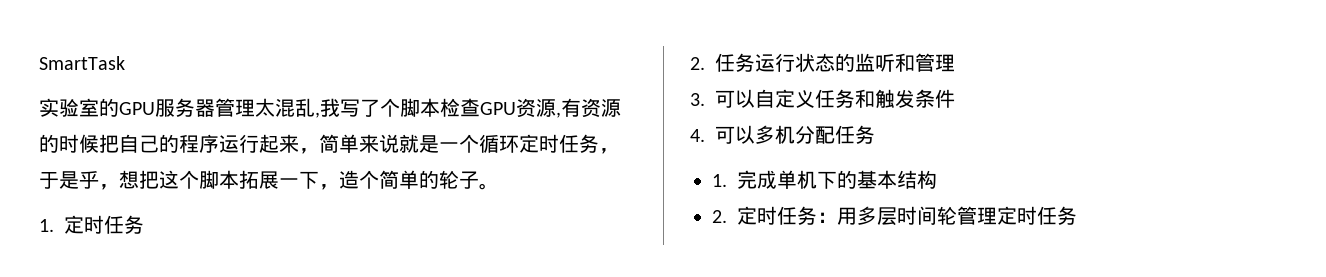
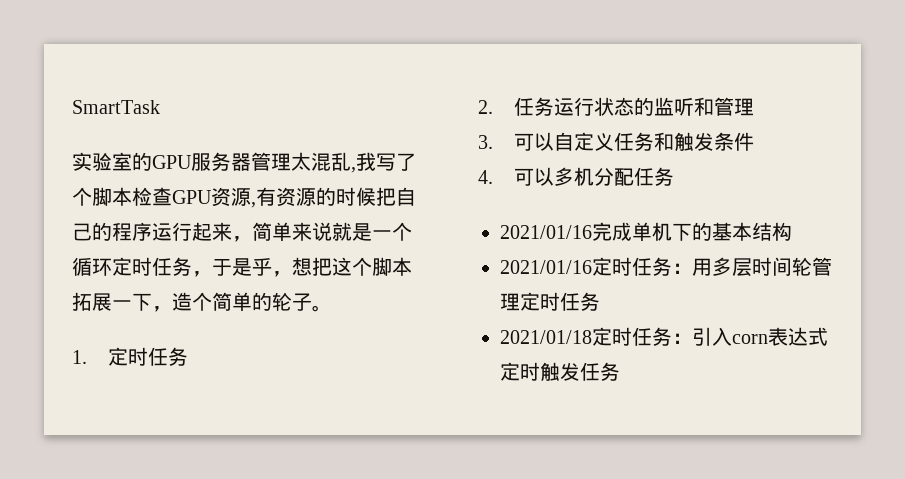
- 1.完成单机下的基本结构
+ 2021/01/16完成单机下的基本结构
- 2.定时任务：用多层时间轮管理定时任务
+ 2021/01/16定时任务：用多层时间轮管理定时任务
+ 2021/01/18定时任务：引入corn表达式定时触发任务

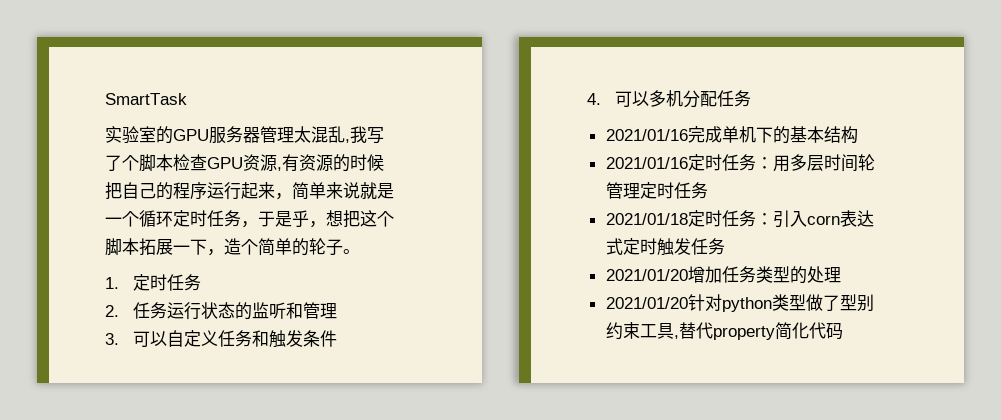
+ 2021/01/20增加任务类型的处理
+ 2021/01/20针对python类型做了型别约束工具,替代property简化代码

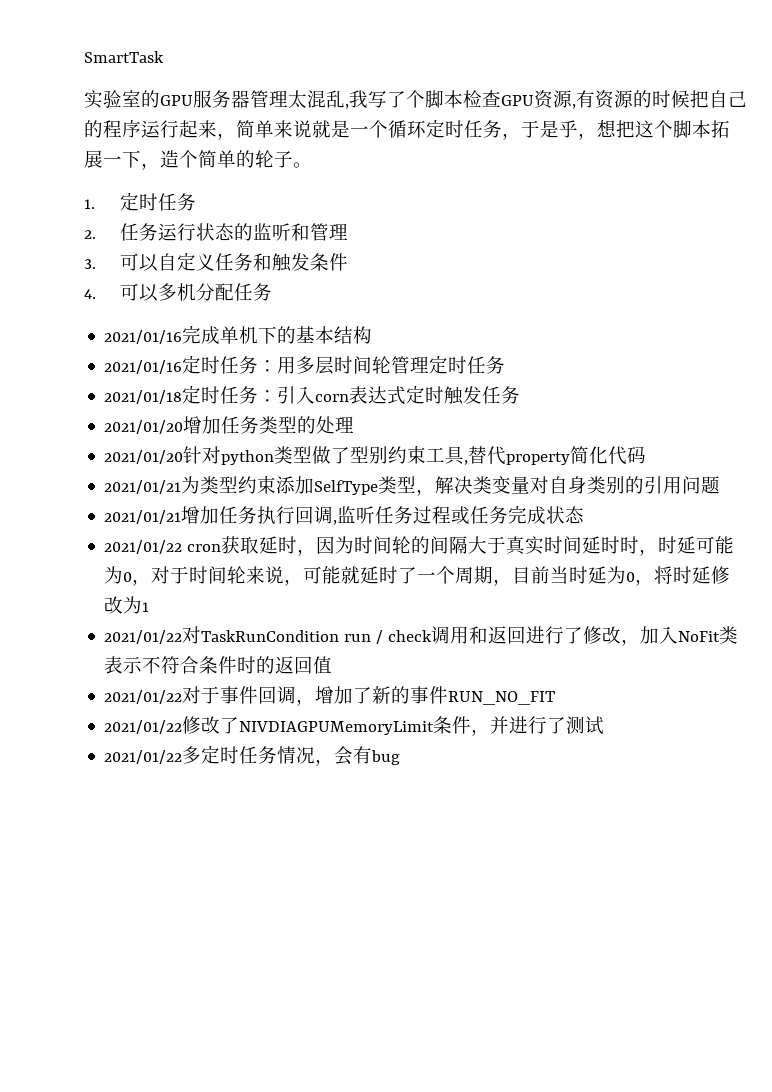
+ 2021/01/21为类型约束添加SelfType类型，解决类变量对自身类别的引用问题
+ 2021/01/21增加任务执行回调,监听任务过程或任务完成状态
+ 2021/01/22 cron获取延时，因为时间轮的间隔大于真实时间延时时，时延可能为0，对于时间轮来说，可能就延时了一个周期，目前当时延为0，将时延修改为1
+ 2021/01/22对TaskRunCondition run / check调用和返回进行了修改，加入NoFit类表示不符合条件时的返回值
+ 2021/01/22对于事件回调，增加了新的事件RUN_NO_FIT
+ 2021/01/22修改了NIVDIAGPUMemoryLimit条件，并进行了测试
+ 2021/01/22多定时任务情况，会有bug

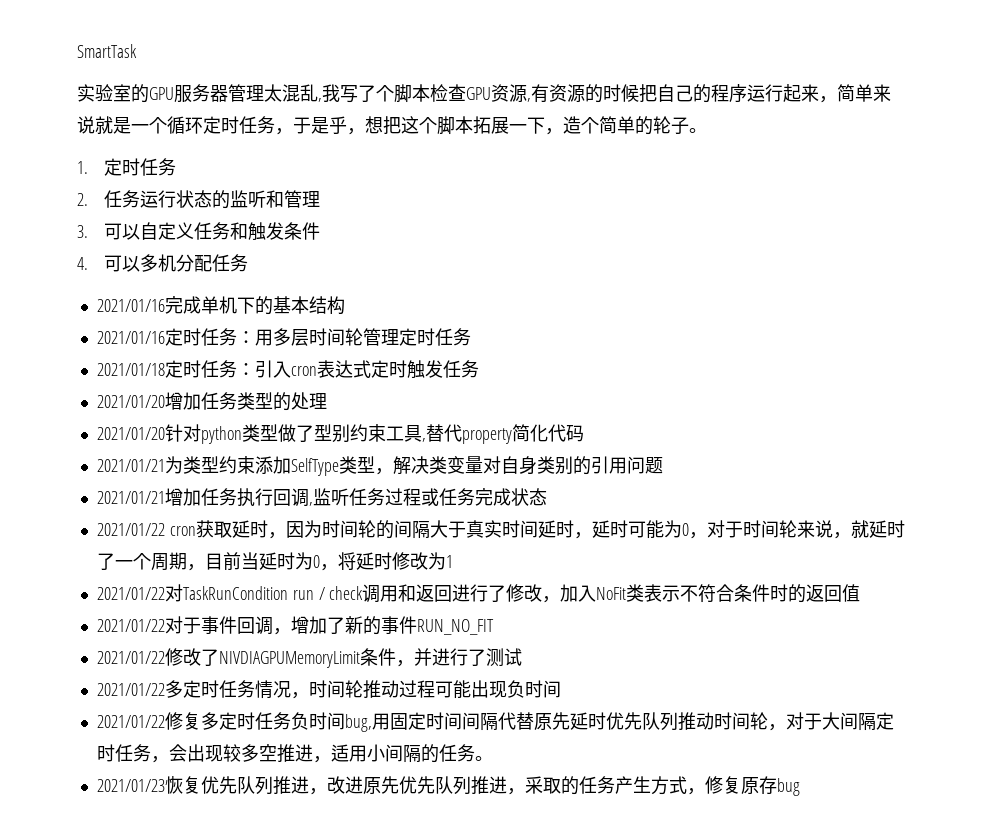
- 2021/01/18定时任务：引入corn表达式定时触发任务
+ 2021/01/18定时任务：引入cron表达式定时触发任务
- 2021/01/22 cron获取延时，因为时间轮的间隔大于真实时间延时时，时延可能为0，对于时间轮来说，可能就延时了一个周期，目前当时延为0，将时延修改为1
+ 2021/01/22 cron获取延时，因为时间轮的间隔大于真实时间延时，延时可能为0，对于时间轮来说，就延时了一个周期，目前当延时为0，将延时修改为1
- 2021/01/22多定时任务情况，会有bug
+ 2021/01/22多定时任务情况，时间轮推动过程可能出现负时间
+ 2021/01/22修复多定时任务负时间bug,用固定时间间隔代替原先延时优先队列推动时间轮，对于大间隔定时任务，会出现较多空推进，适用小间隔的任务。
+ 2021/01/23恢复优先队列推进，改进原先优先队列推进，采取的任务产生方式，修复原存bug

